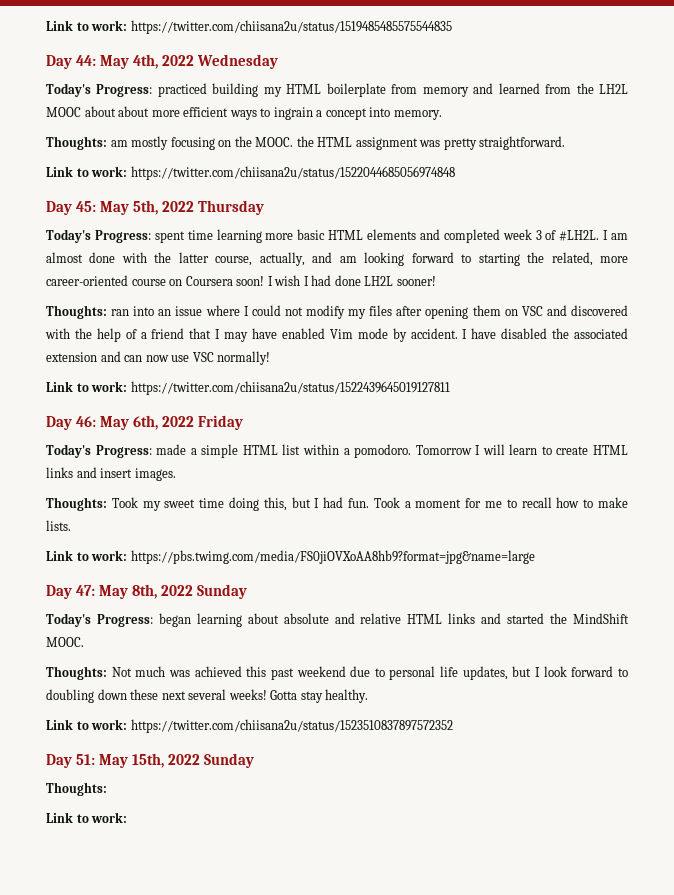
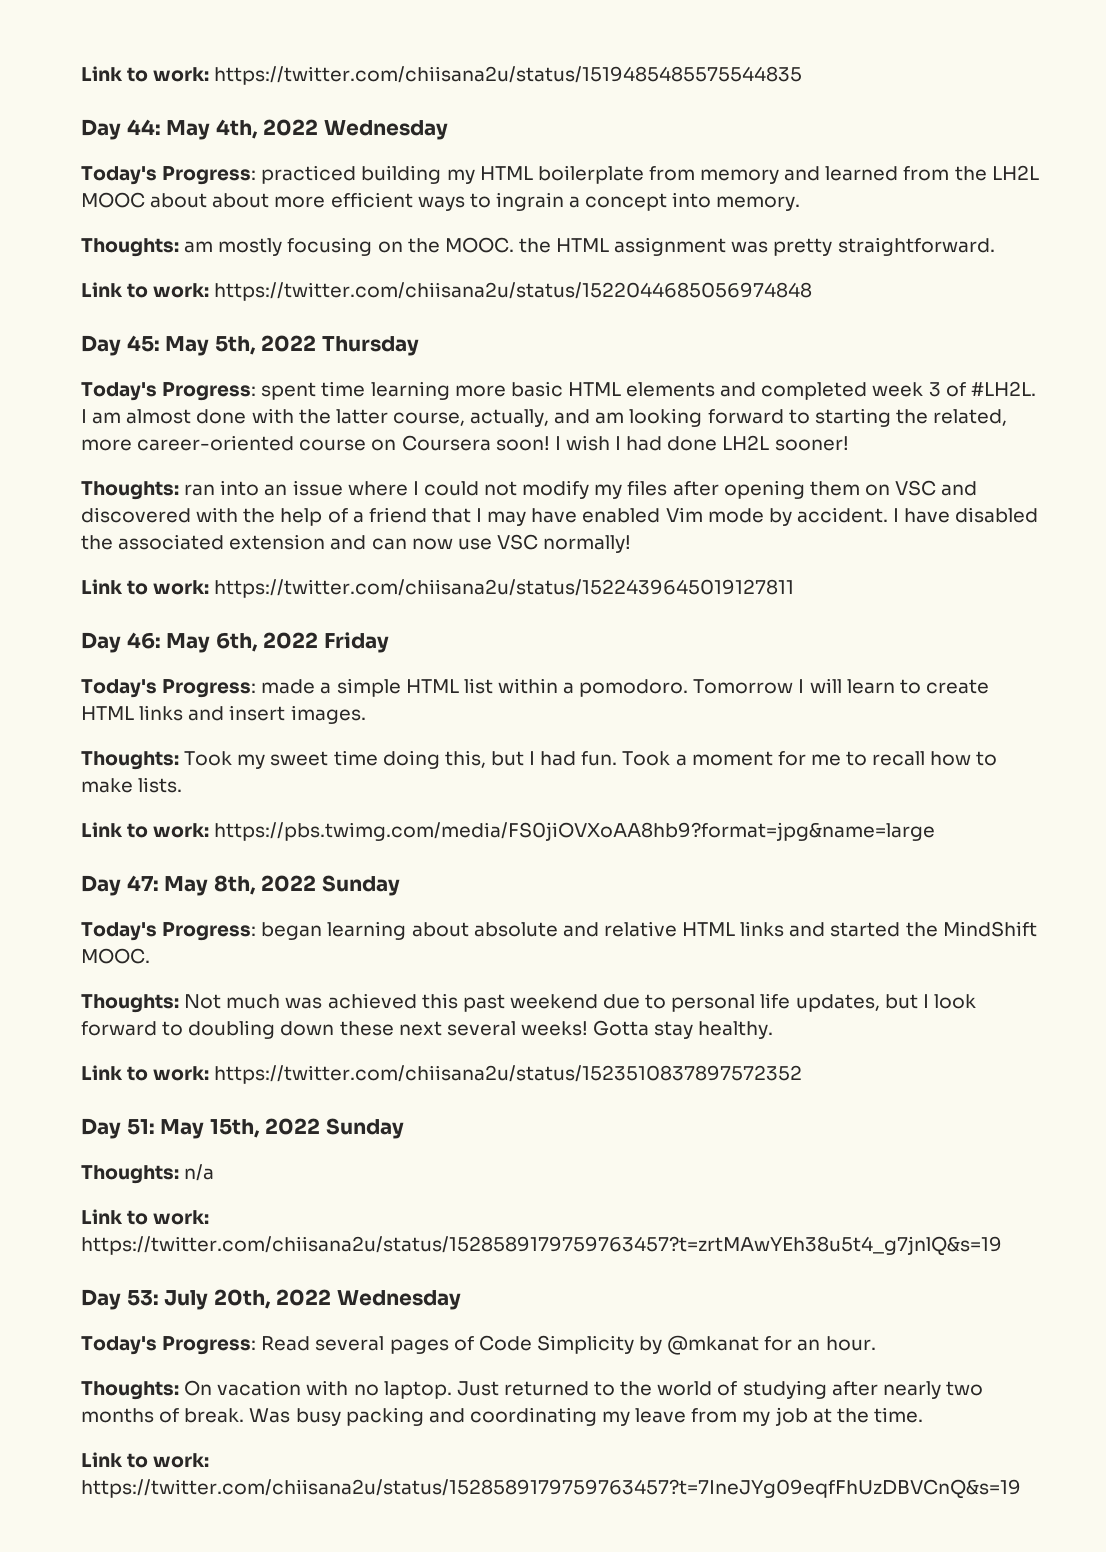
  Day 51: May 15th, 2022 Sunday
- Thoughts:
- Link to work:
+ Thoughts: n/a
+ Link to work: https://twitter.com/chiisana2u/status/1528589179759763457?t=zrtMAwYEh38u5t4_g7jnlQ&s=19
+ Day 53: July 20th, 2022 Wednesday
+ Today's Progress: Read several pages of Code Simplicity by @mkanat for an hour.
+ Thoughts: On vacation with no laptop. Just returned to the world of studying after nearly two months of break. Was busy packing and coordinating my leave from my job at the time.
+ Link to work: https://twitter.com/chiisana2u/status/1528589179759763457?t=7IneJYg09eqfFhUzDBVCnQ&s=19

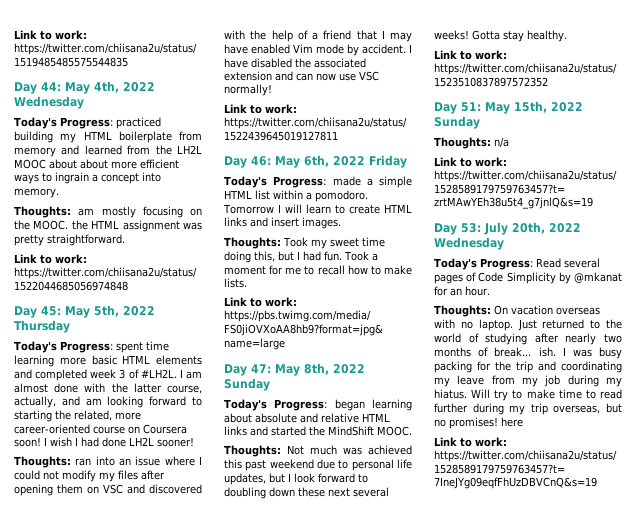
- Thoughts: On vacation with no laptop.
+ Thoughts: On vacation overseas with no laptop.
- Just returned to the world of studying after nearly two months of break. Was busy packing and coordinating my leave from my job at the time.
+ Just returned to the world of studying after nearly two months of break... ish. I was busy packing for the trip and coordinating my leave from my job during my hiatus. Will try to make time to read further during my trip overseas, but no promises! here

